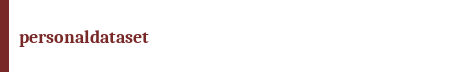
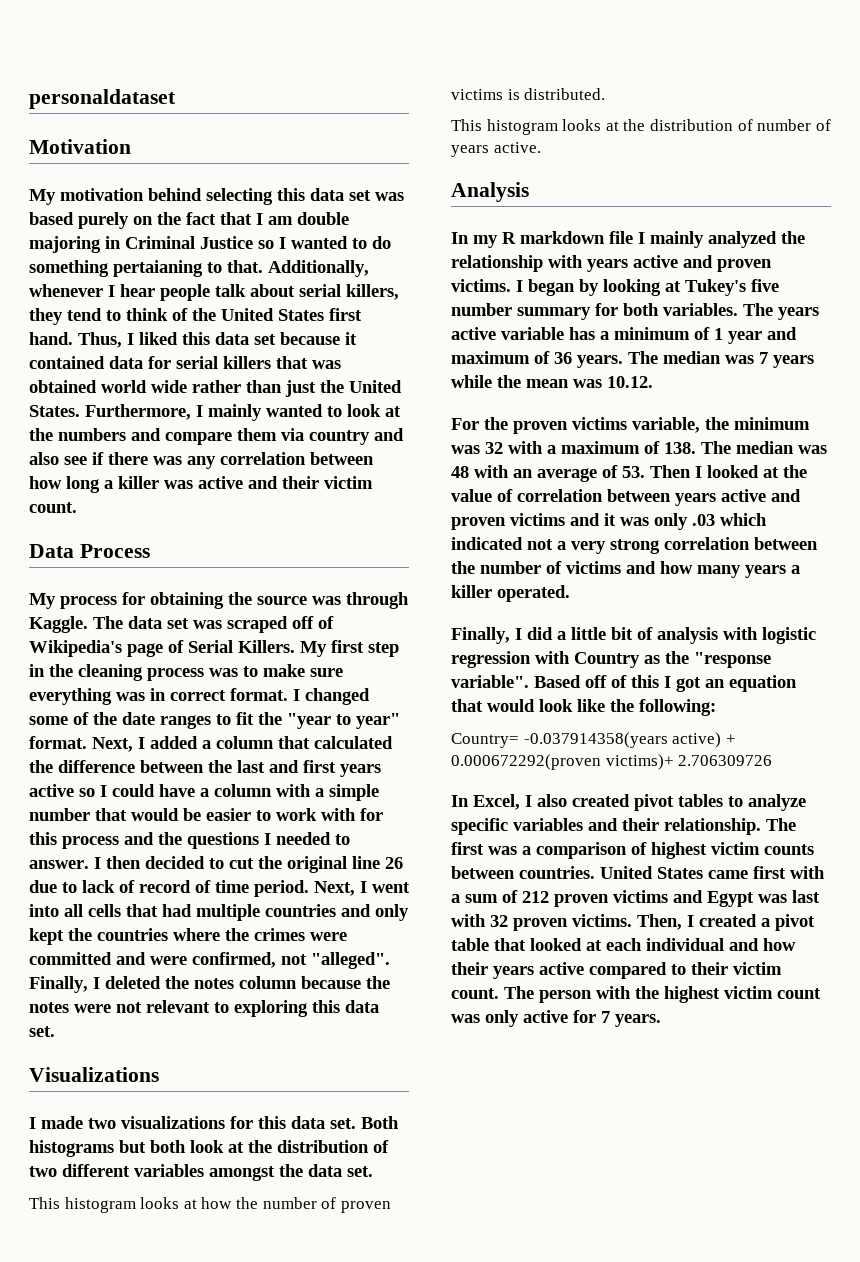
+ Motivation
+ My motivation behind selecting this data set was based purely on the fact that I am double majoring in Criminal Justice so I wanted to do something pertaianing to that. Additionally, whenever I hear people talk about serial killers, they tend to think of the United States first hand. Thus, I liked this data set because it contained data for serial killers that was obtained world wide rather than just the United States. Furthermore, I mainly wanted to look at the numbers and compare them via country and also see if there was any correlation between how long a killer was active and their victim count.
+ Data Process
+ My process for obtaining the source was through Kaggle. The data set was scraped off of Wikipedia's page of Serial Killers. My first step in the cleaning process was to make sure everything was in correct format. I changed some of the date ranges to fit the "year to year" format. Next, I added a column that calculated the difference between the last and first years active so I could have a column with a simple number that would be easier to work with for this process and the questions I needed to answer. I then decided to cut the original line 26 due to lack of record of time period. Next, I went into all cells that had multiple countries and only kept the countries where the crimes were committed and were confirmed, not "alleged". Finally, I deleted the notes column because the notes were not relevant to exploring this data set.
+ Visualizations
+ I made two visualizations for this data set. Both histograms but both look at the distribution of two different variables amongst the data set.
+ This histogram looks at how the number of proven victims is distributed.
+ This histogram looks at the distribution of number of years active.
+ Analysis
+ In my R markdown file I mainly analyzed the relationship with years active and proven victims. I began by looking at Tukey's five number summary for both variables. The years active variable has a minimum of 1 year and maximum of 36 years. The median was 7 years while the mean was 10.12.
+ For the proven victims variable, the minimum was 32 with a maximum of 138. The median was 48 with an average of 53. Then I looked at the value of correlation between years active and proven victims and it was only .03 which indicated not a very strong correlation between the number of victims and how many years a killer operated.
+ Finally, I did a little bit of analysis with logistic regression with Country as the "response variable". Based off of this I got an equation that would look like the following:
+ Country= -0.037914358(years active) + 0.000672292(proven victims)+ 2.706309726
+ In Excel, I also created pivot tables to analyze specific variables and their relationship. The first was a comparison of highest victim counts between countries. United States came first with a sum of 212 proven victims and Egypt was last with 32 proven victims. Then, I created a pivot table that looked at each individual and how their years active compared to their victim count. The person with the highest victim count was only active for 7 years.

